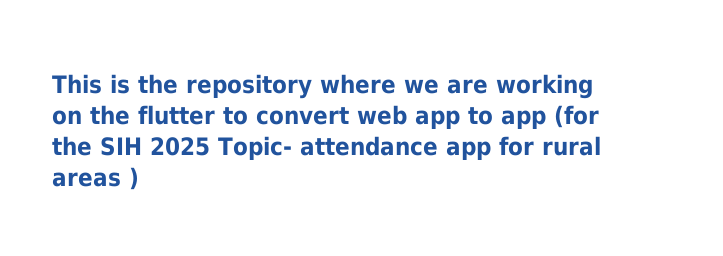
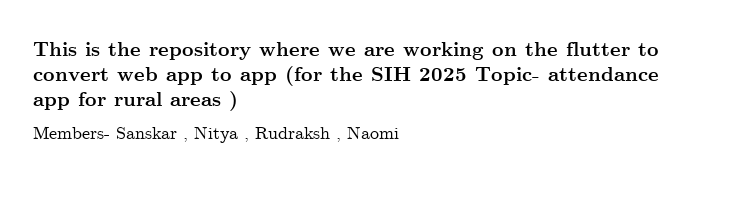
+ Members- Sanskar , Nitya , Rudraksh , Naomi

